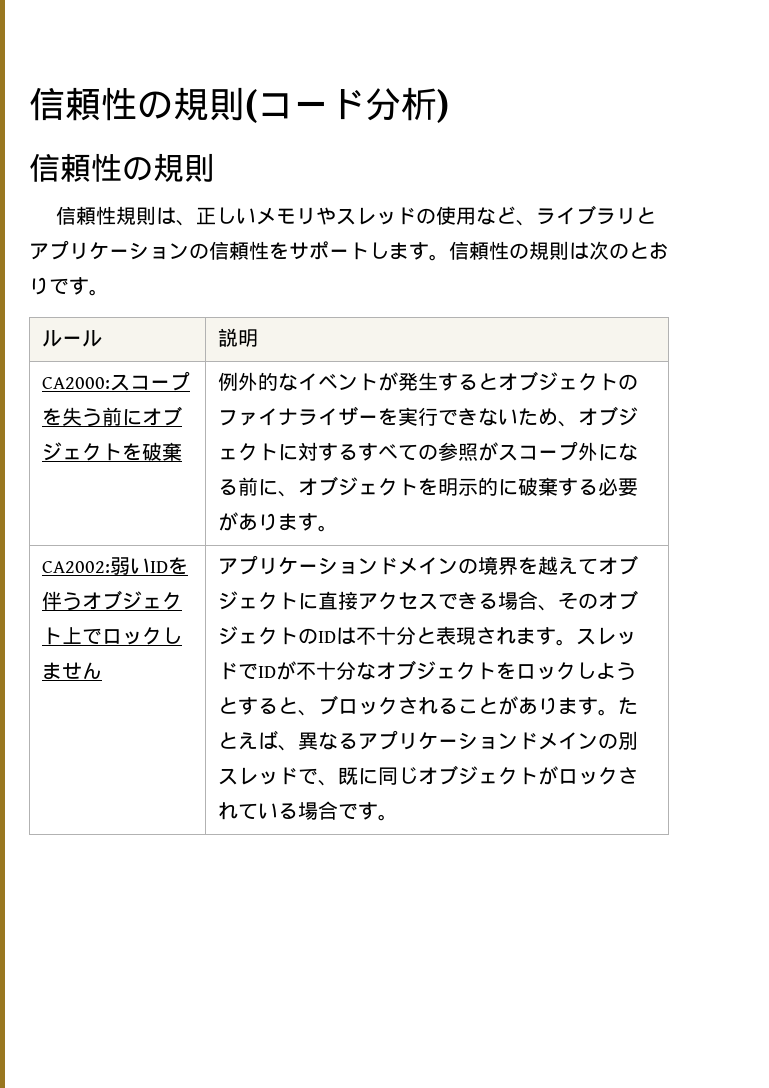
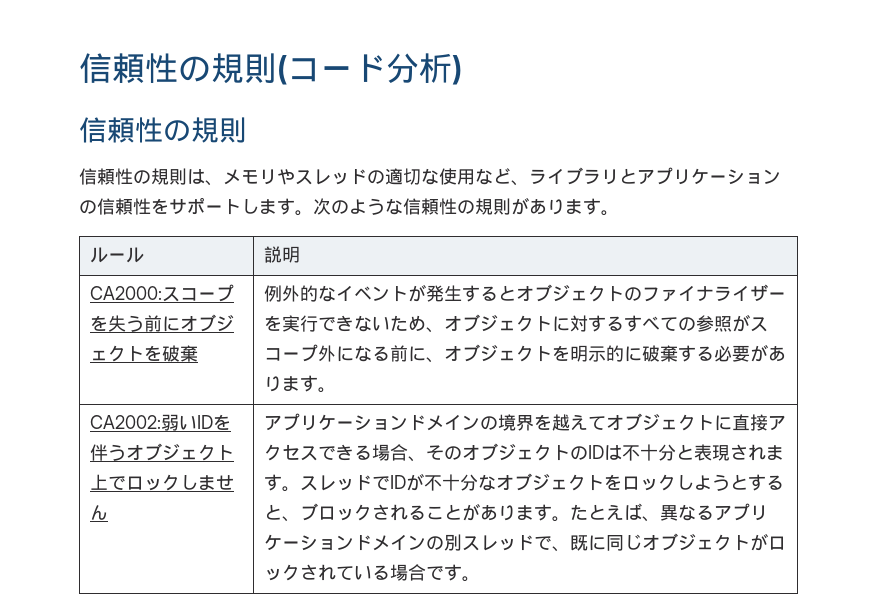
- 信頼性規則は、正しいメモリやスレッドの使用など、ライブラリとアプリケーションの信頼性をサポートします。
+ 信頼性の規則は、メモリやスレッドの適切な使用など、ライブラリとアプリケーションの信頼性をサポートします。
- 信頼性の規則は次のとおりです。
+ 次のような信頼性の規則があります。

